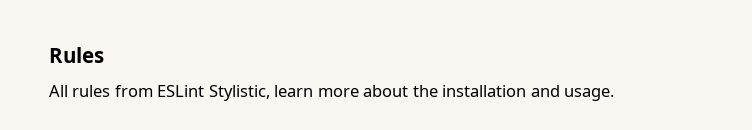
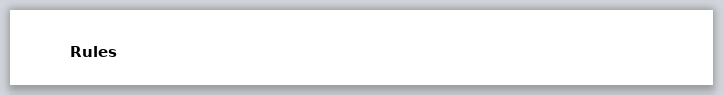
- All rules from ESLint Stylistic, learn more about the installation and usage.

